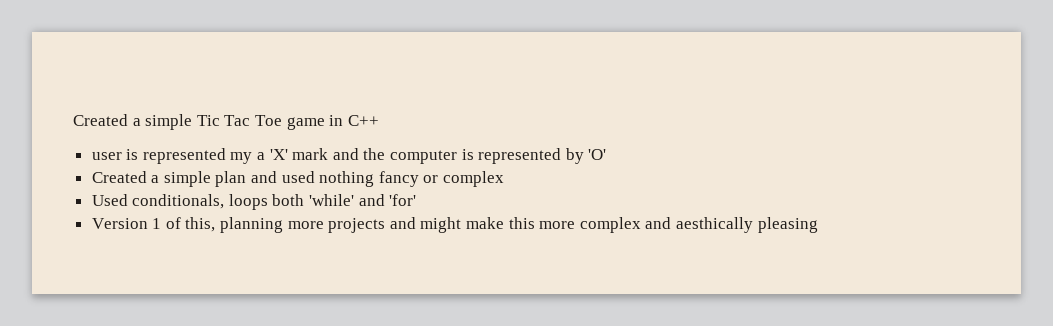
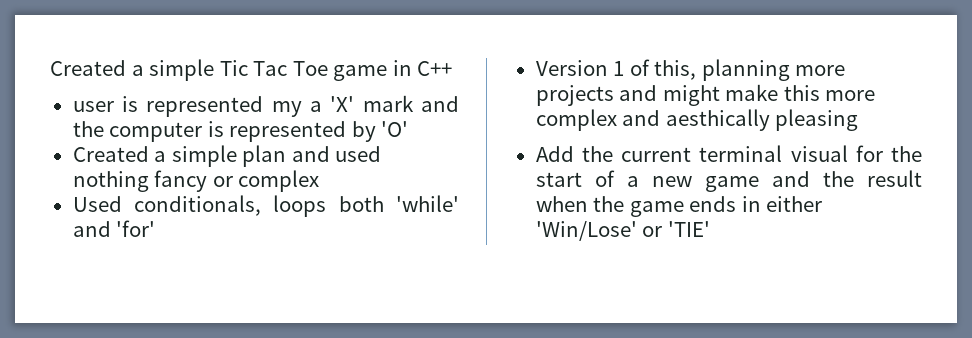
+ Add the current terminal visual for the start of a new game and the result when the game ends in either 'Win/Lose' or 'TIE'

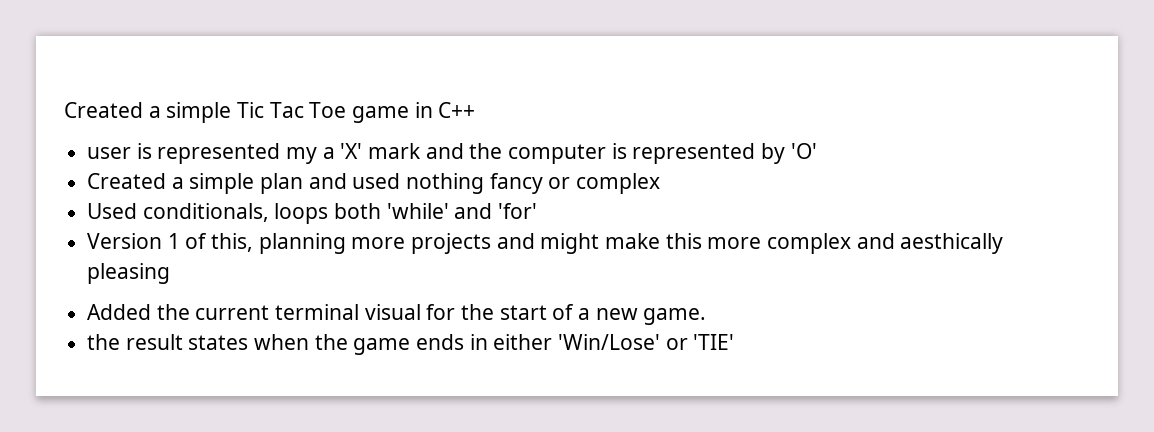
- Add the current terminal visual for the start of a new game and the result when the game ends in either 'Win/Lose' or 'TIE'
+ Added the current terminal visual for the start of a new game.
+ the result states when the game ends in either 'Win/Lose' or 'TIE'

